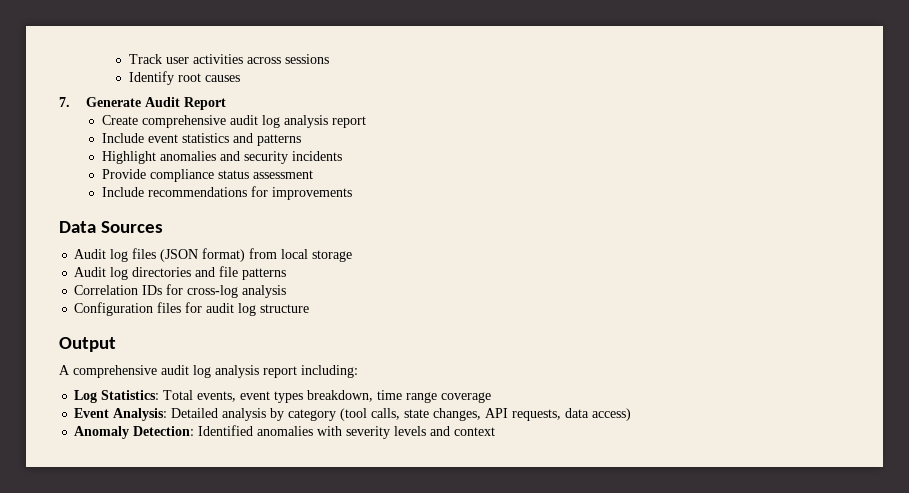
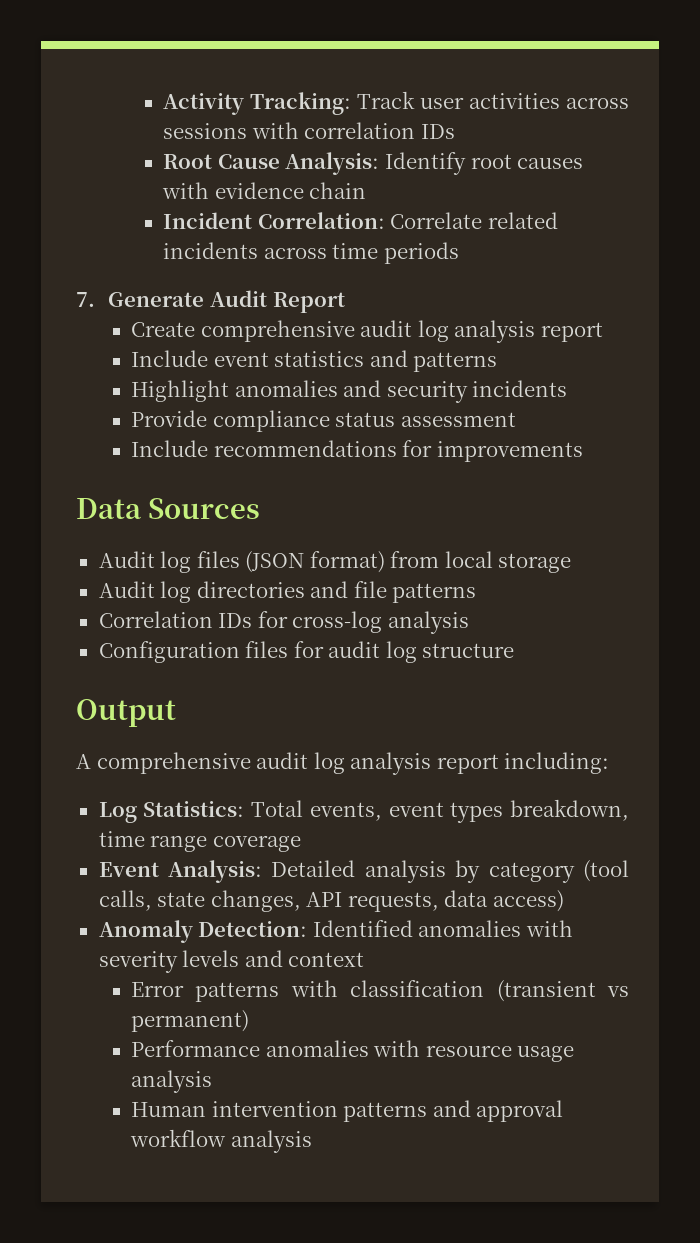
- Track user activities across sessions
- Identify root causes
+ Activity Tracking: Track user activities across sessions with correlation IDs
+ Root Cause Analysis: Identify root causes with evidence chain
+ Incident Correlation: Correlate related incidents across time periods
+ Error patterns with classification (transient vs permanent)
+ Performance anomalies with resource usage analysis
+ Human intervention patterns and approval workflow analysis

